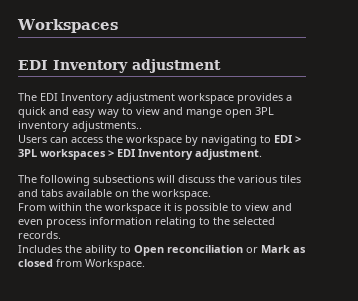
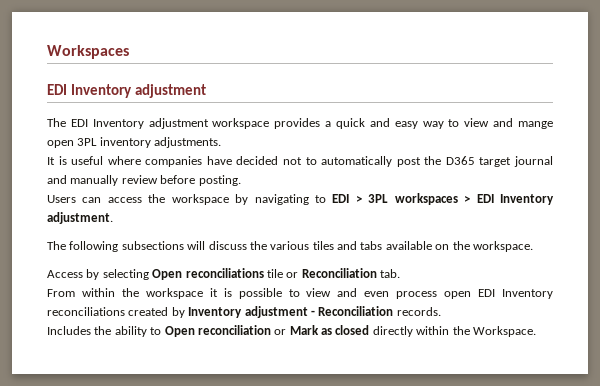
- The EDI Inventory adjustment workspace provides a quick and easy way to view and mange open 3PL inventory adjustments..
+ The EDI Inventory adjustment workspace provides a quick and easy way to view and mange open 3PL inventory adjustments.
+ It is useful where companies have decided not to automatically post the D365 target journal and manually review before posting.
+ Access by selecting Open reconciliations tile or Reconciliation tab.
- From within the workspace it is possible to view and even process information relating to the selected records.
+ From within the workspace it is possible to view and even process open EDI Inventory reconciliations created by Inventory adjustment - Reconciliation records.
- Includes the ability to Open reconciliation or Mark as closed from Workspace.
+ Includes the ability to Open reconciliation or Mark as closed directly within the Workspace.

